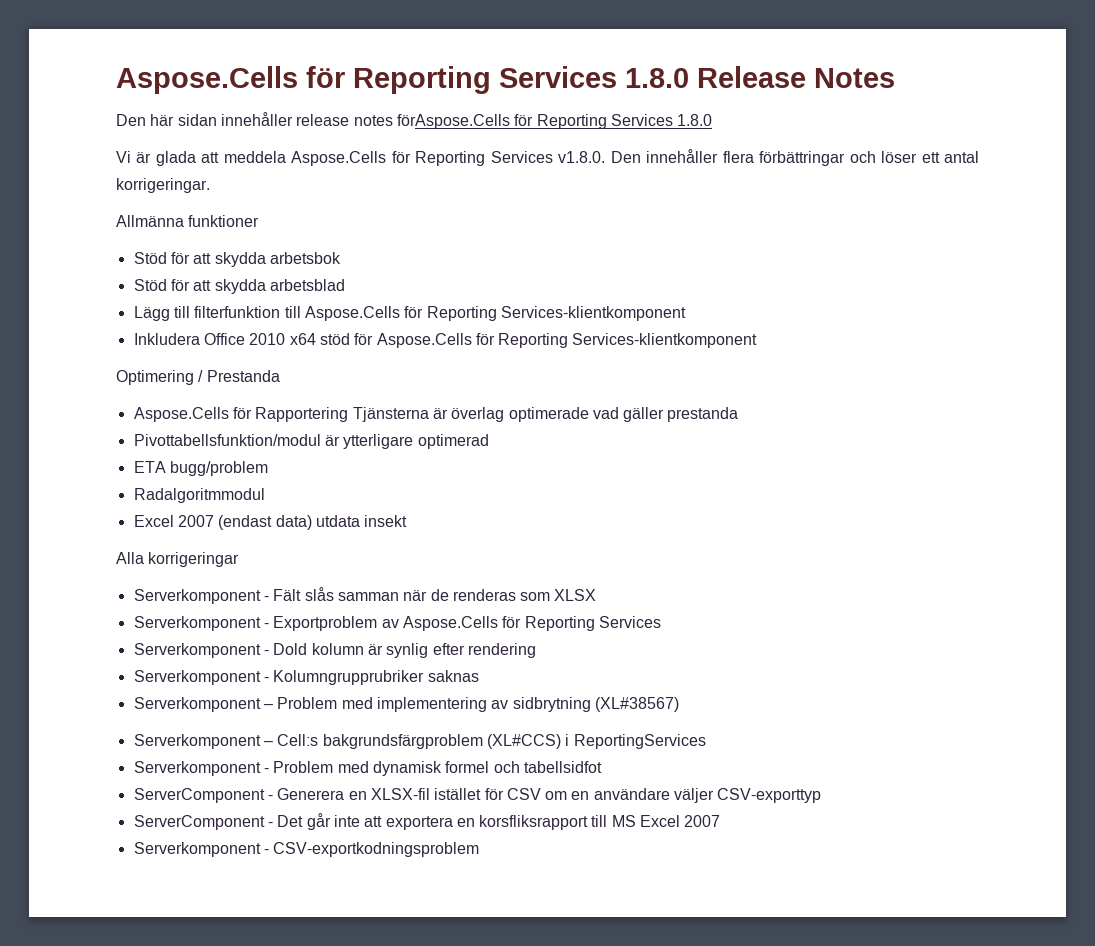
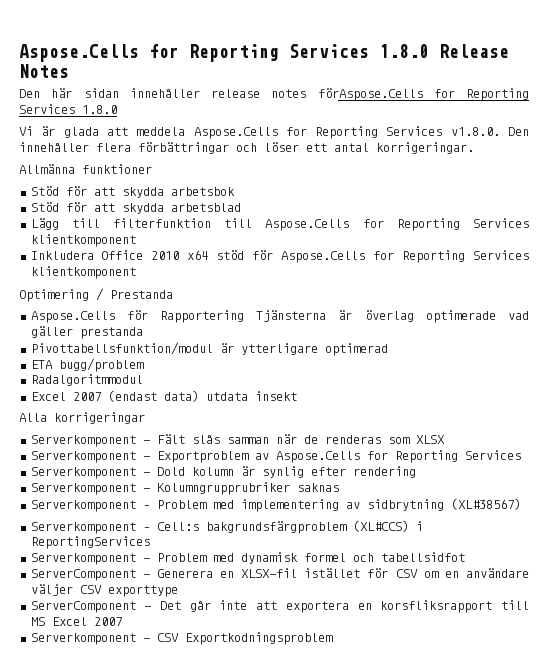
- Aspose.Cells för Reporting Services 1.8.0 Release Notes
+ Aspose.Cells for Reporting Services 1.8.0 Release Notes
- Den här sidan innehåller release notes förAspose.Cells för Reporting Services 1.8.0
+ Den här sidan innehåller release notes förAspose.Cells for Reporting Services 1.8.0
- Vi är glada att meddela Aspose.Cells för Reporting Services v1.8.0. Den innehåller flera förbättringar och löser ett antal korrigeringar.
+ Vi är glada att meddela Aspose.Cells for Reporting Services v1.8.0. Den innehåller flera förbättringar och löser ett antal korrigeringar.
- Lägg till filterfunktion till Aspose.Cells för Reporting Services-klientkomponent
+ Lägg till filterfunktion till Aspose.Cells for Reporting Services klientkomponent
- Inkludera Office 2010 x64 stöd för Aspose.Cells för Reporting Services-klientkomponent
+ Inkludera Office 2010 x64 stöd för Aspose.Cells for Reporting Services klientkomponent
- Serverkomponent - Exportproblem av Aspose.Cells för Reporting Services
+ Serverkomponent - Exportproblem av Aspose.Cells for Reporting Services
- ServerComponent - Generera en XLSX-fil istället för CSV om en användare väljer CSV-exporttyp
+ ServerComponent - Generera en XLSX-fil istället för CSV om en användare väljer CSV exporttype
- Serverkomponent - CSV-exportkodningsproblem
+ Serverkomponent - CSV Exportkodningsproblem

